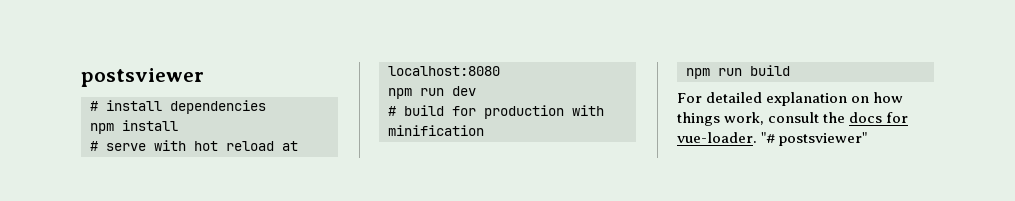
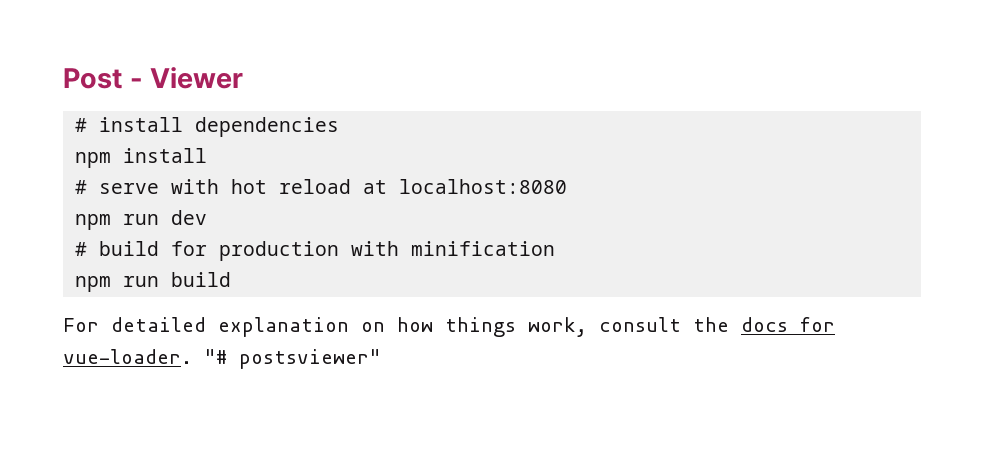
- postsviewer
+ Post - Viewer

